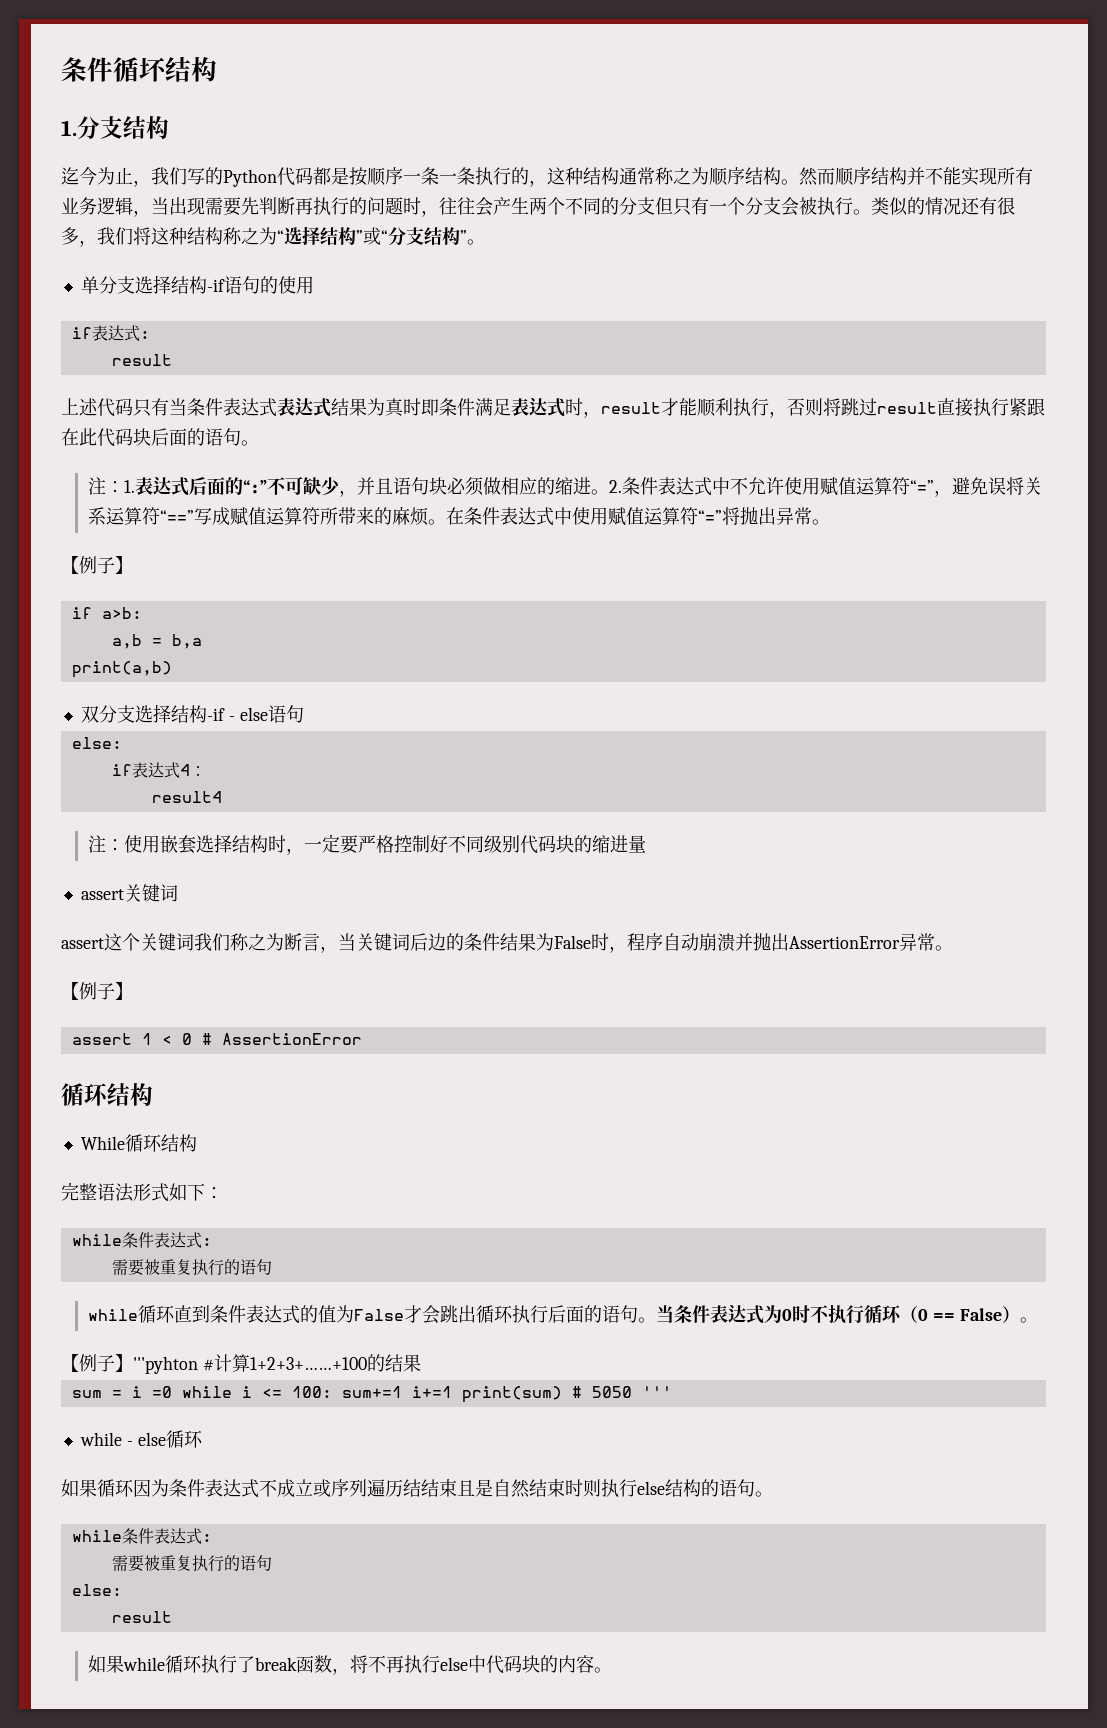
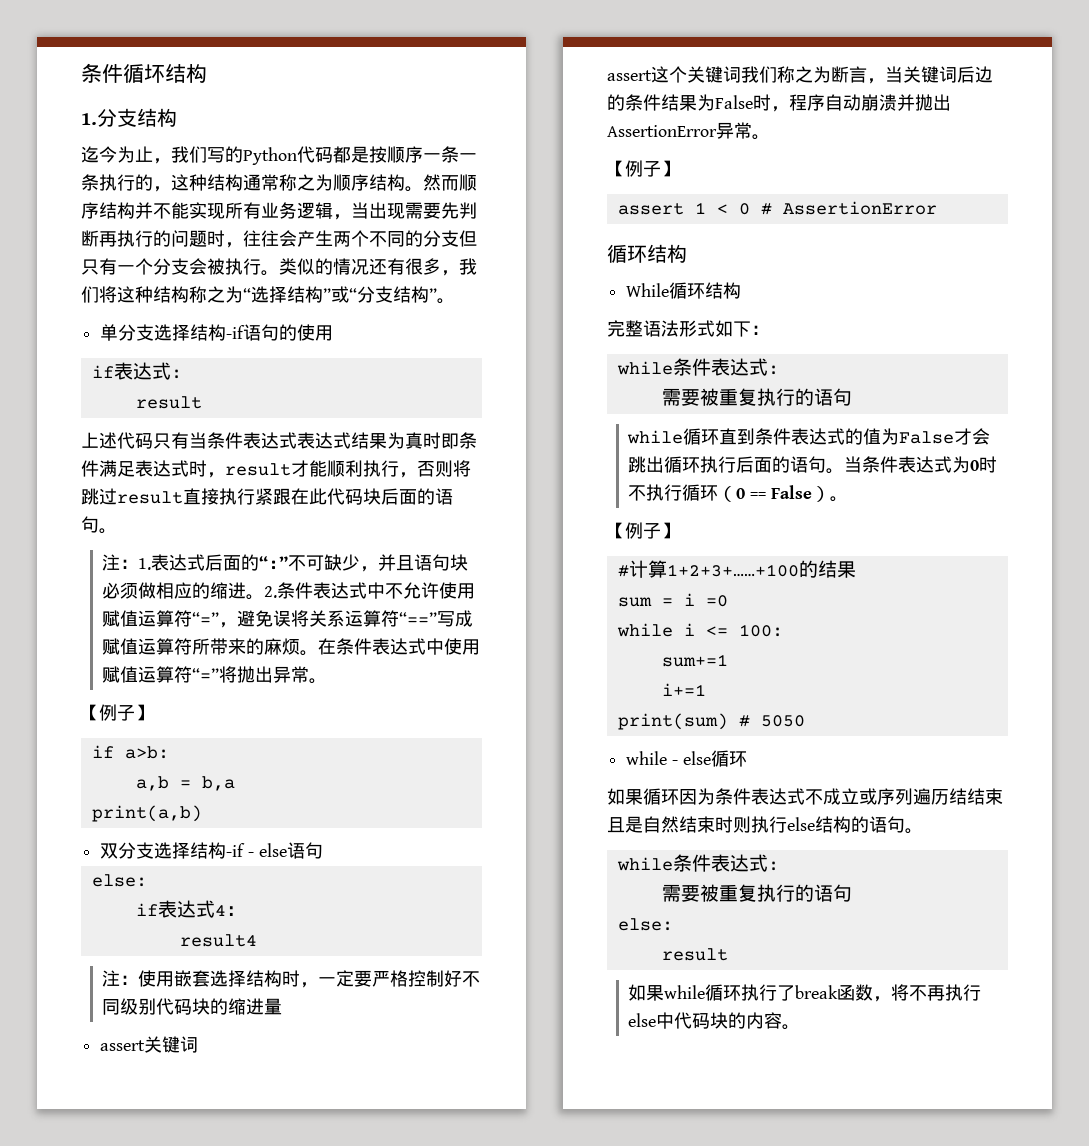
  当条件表达式为0时不执行循环（0 == False）。
- 【例子】'''pyhton #计算1+2+3+……+100的结果
+ 【例子】
+ #计算1+2+3+……+100的结果
- sum = i =0 while i <= 100: sum+=1 i+=1 print(sum) # 5050 '''
+ sum = i =0
+ while i <= 100:
+ sum+=1
+ i+=1
+ print(sum) # 5050

